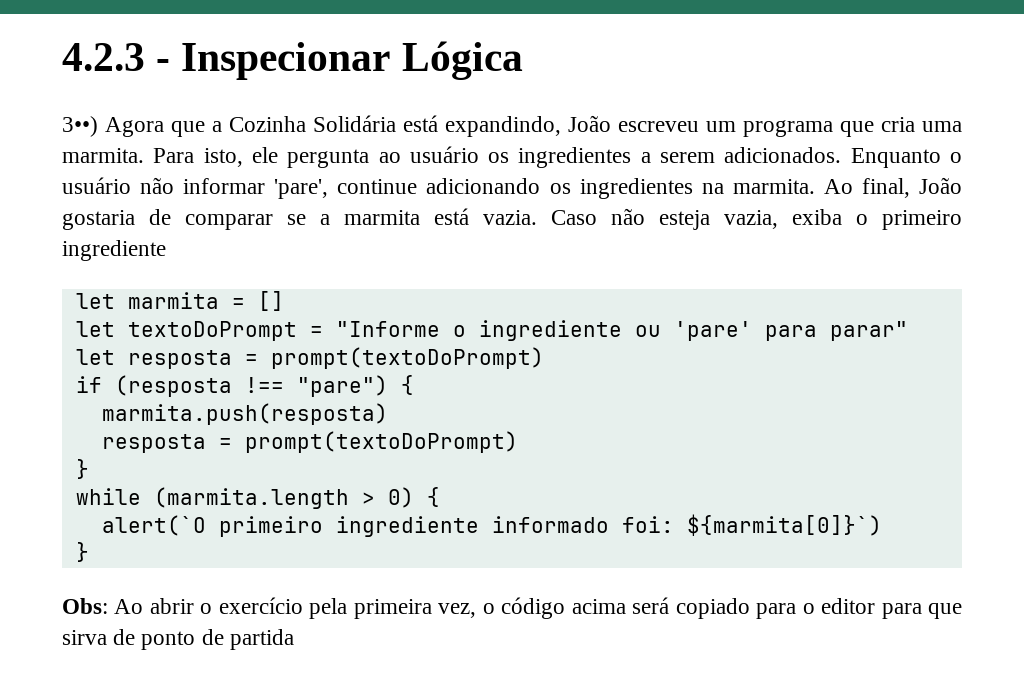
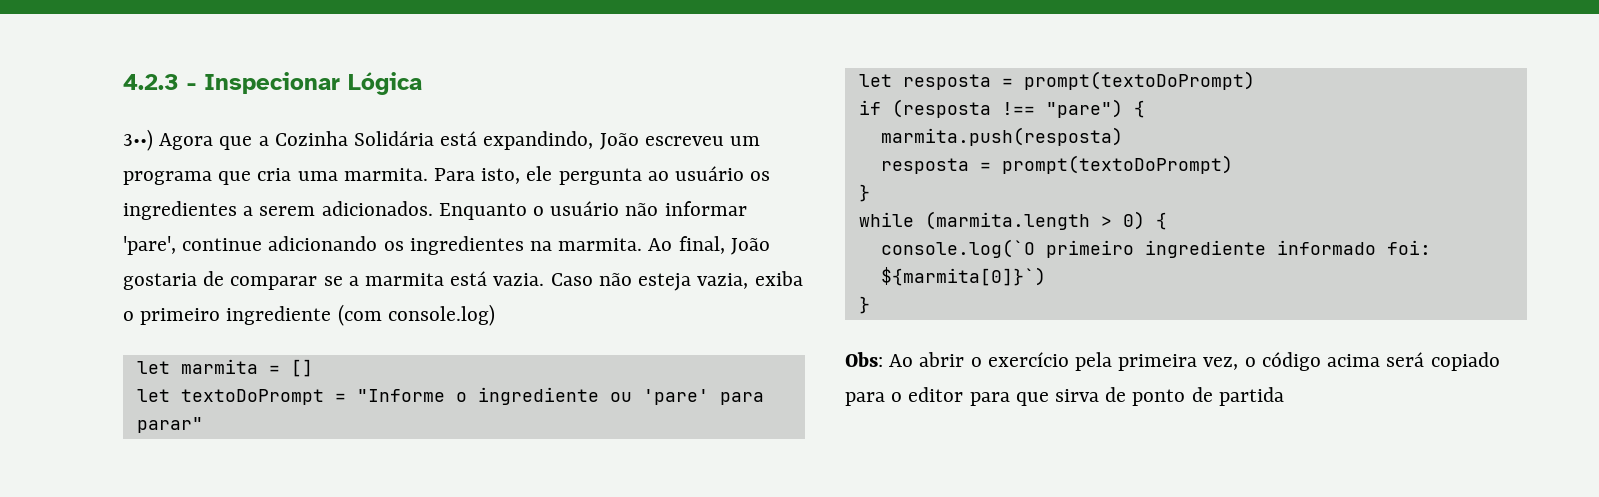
- Caso não esteja vazia, exiba o primeiro ingrediente
+ Caso não esteja vazia, exiba o primeiro ingrediente (com console.log)
- alert(`O primeiro ingrediente informado foi: ${marmita[0]}`)
+ console.log(`O primeiro ingrediente informado foi: ${marmita[0]}`)

